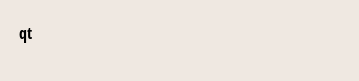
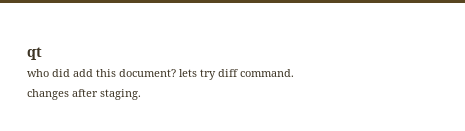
+ who did add this document? lets try diff command.
+ changes after staging.

